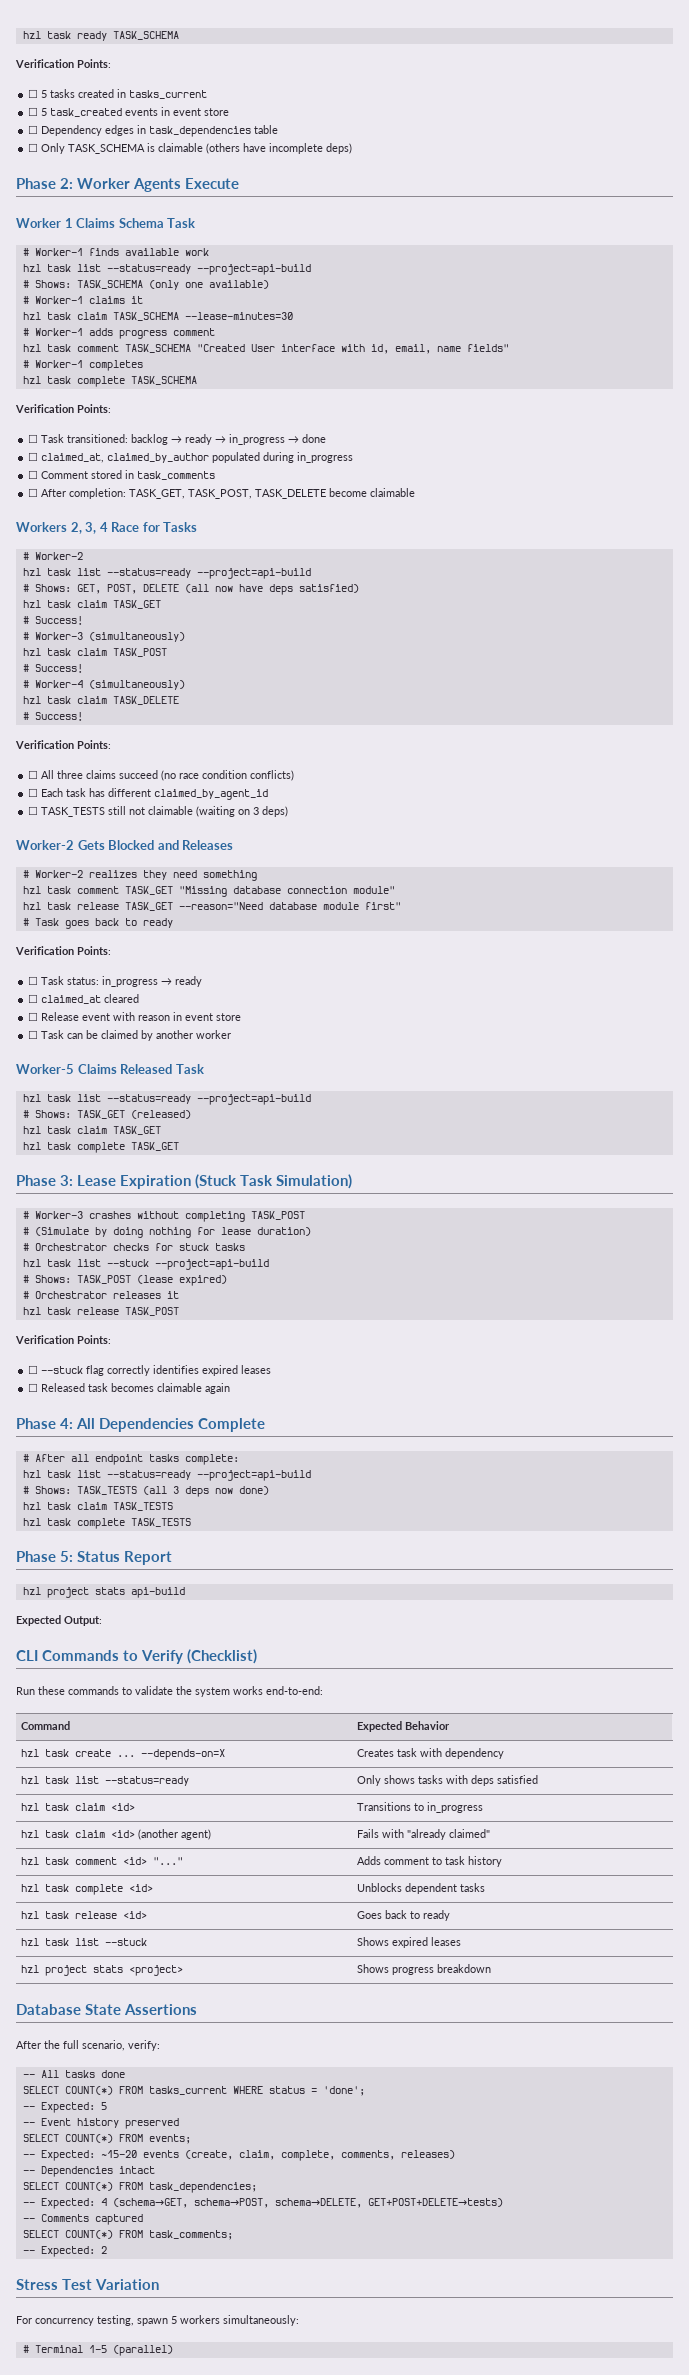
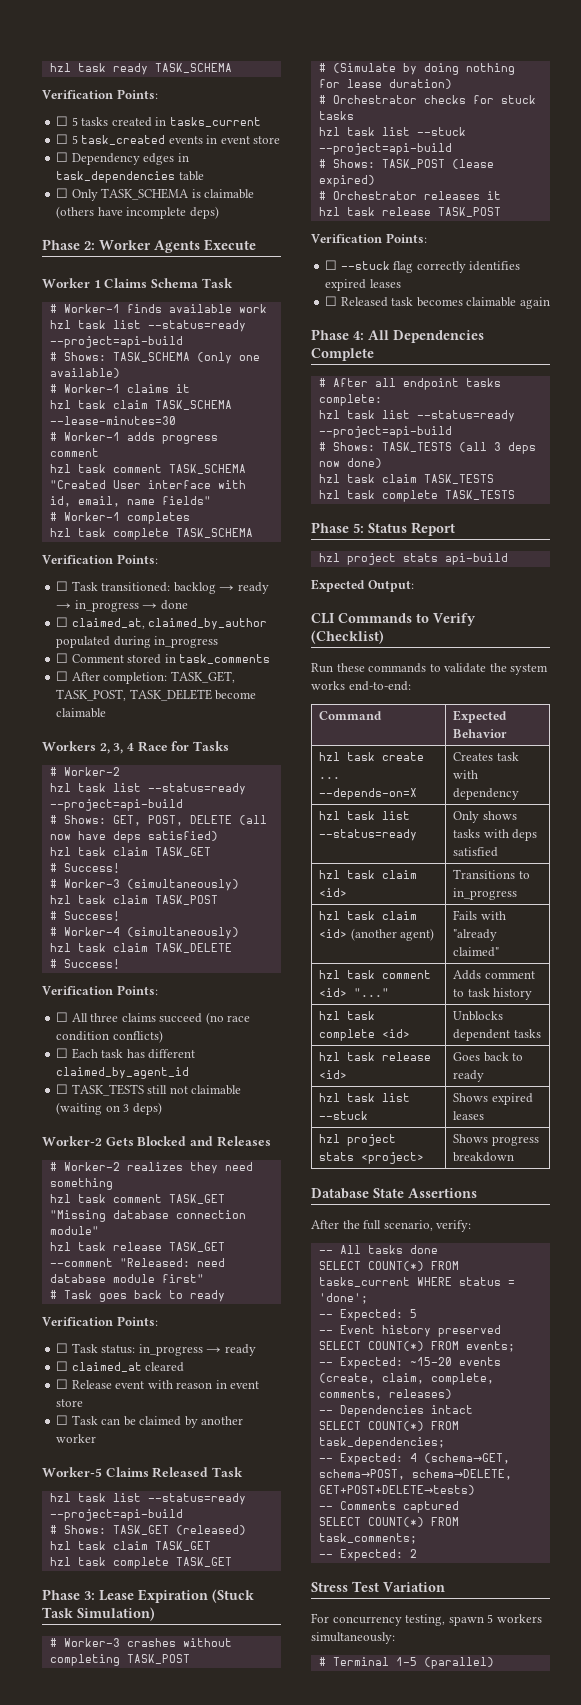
- hzl task release TASK_GET --reason="Need database module first"
+ hzl task release TASK_GET --comment "Released: need database module first"

